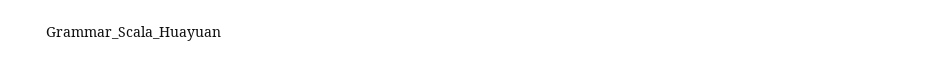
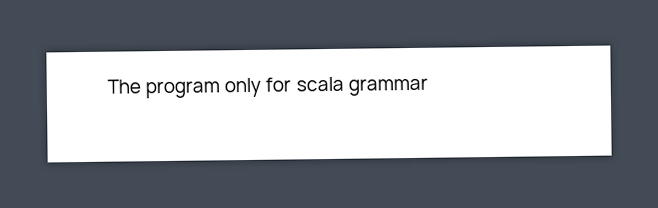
- Grammar_Scala_Huayuan
+ The program only for scala grammar

